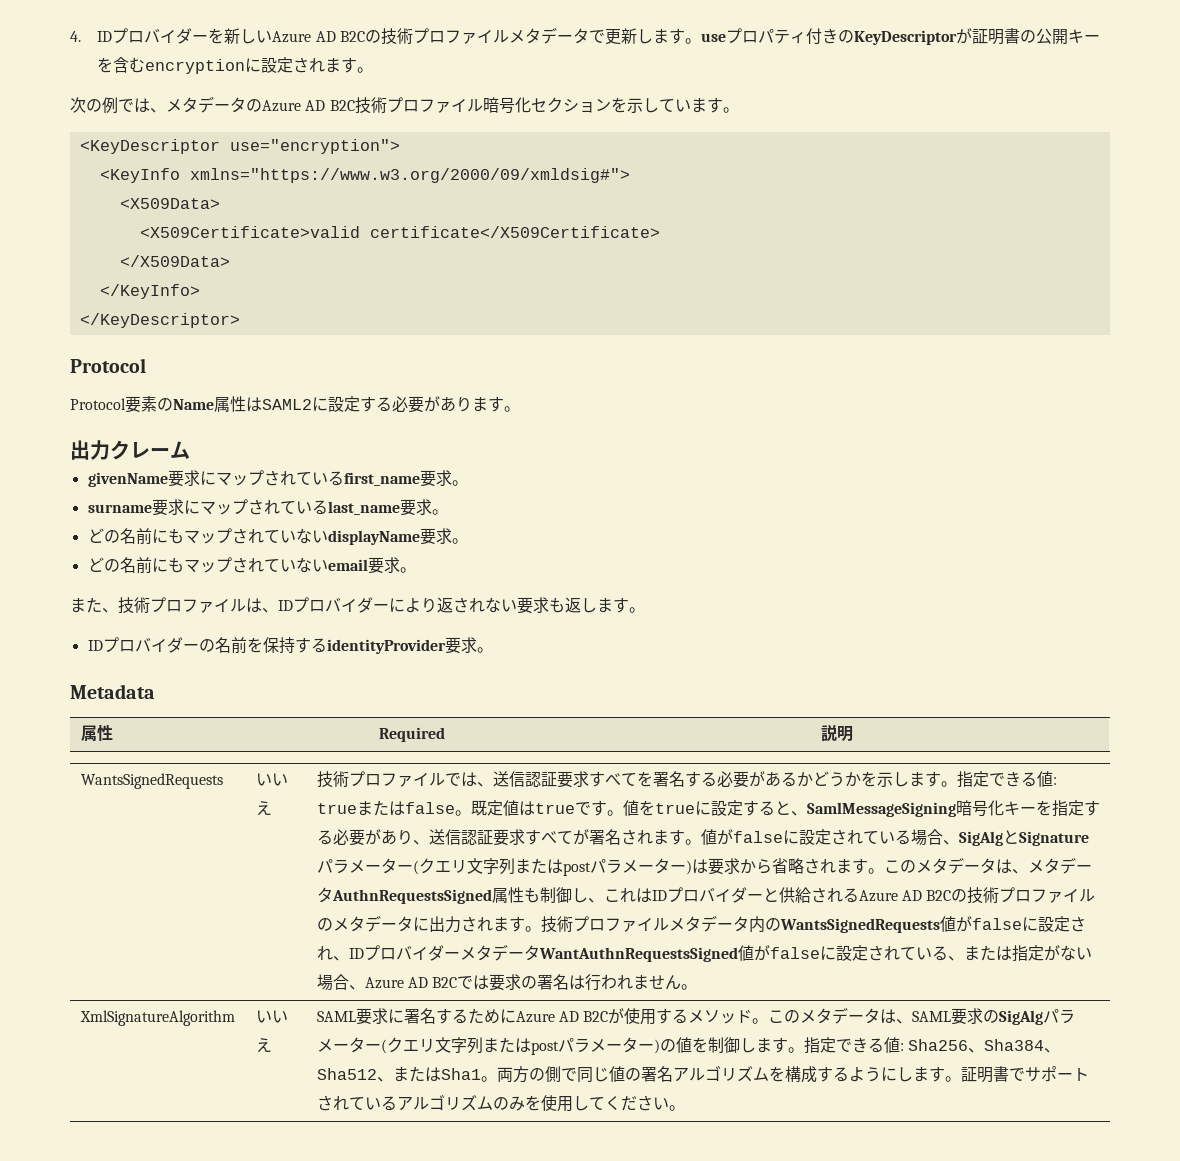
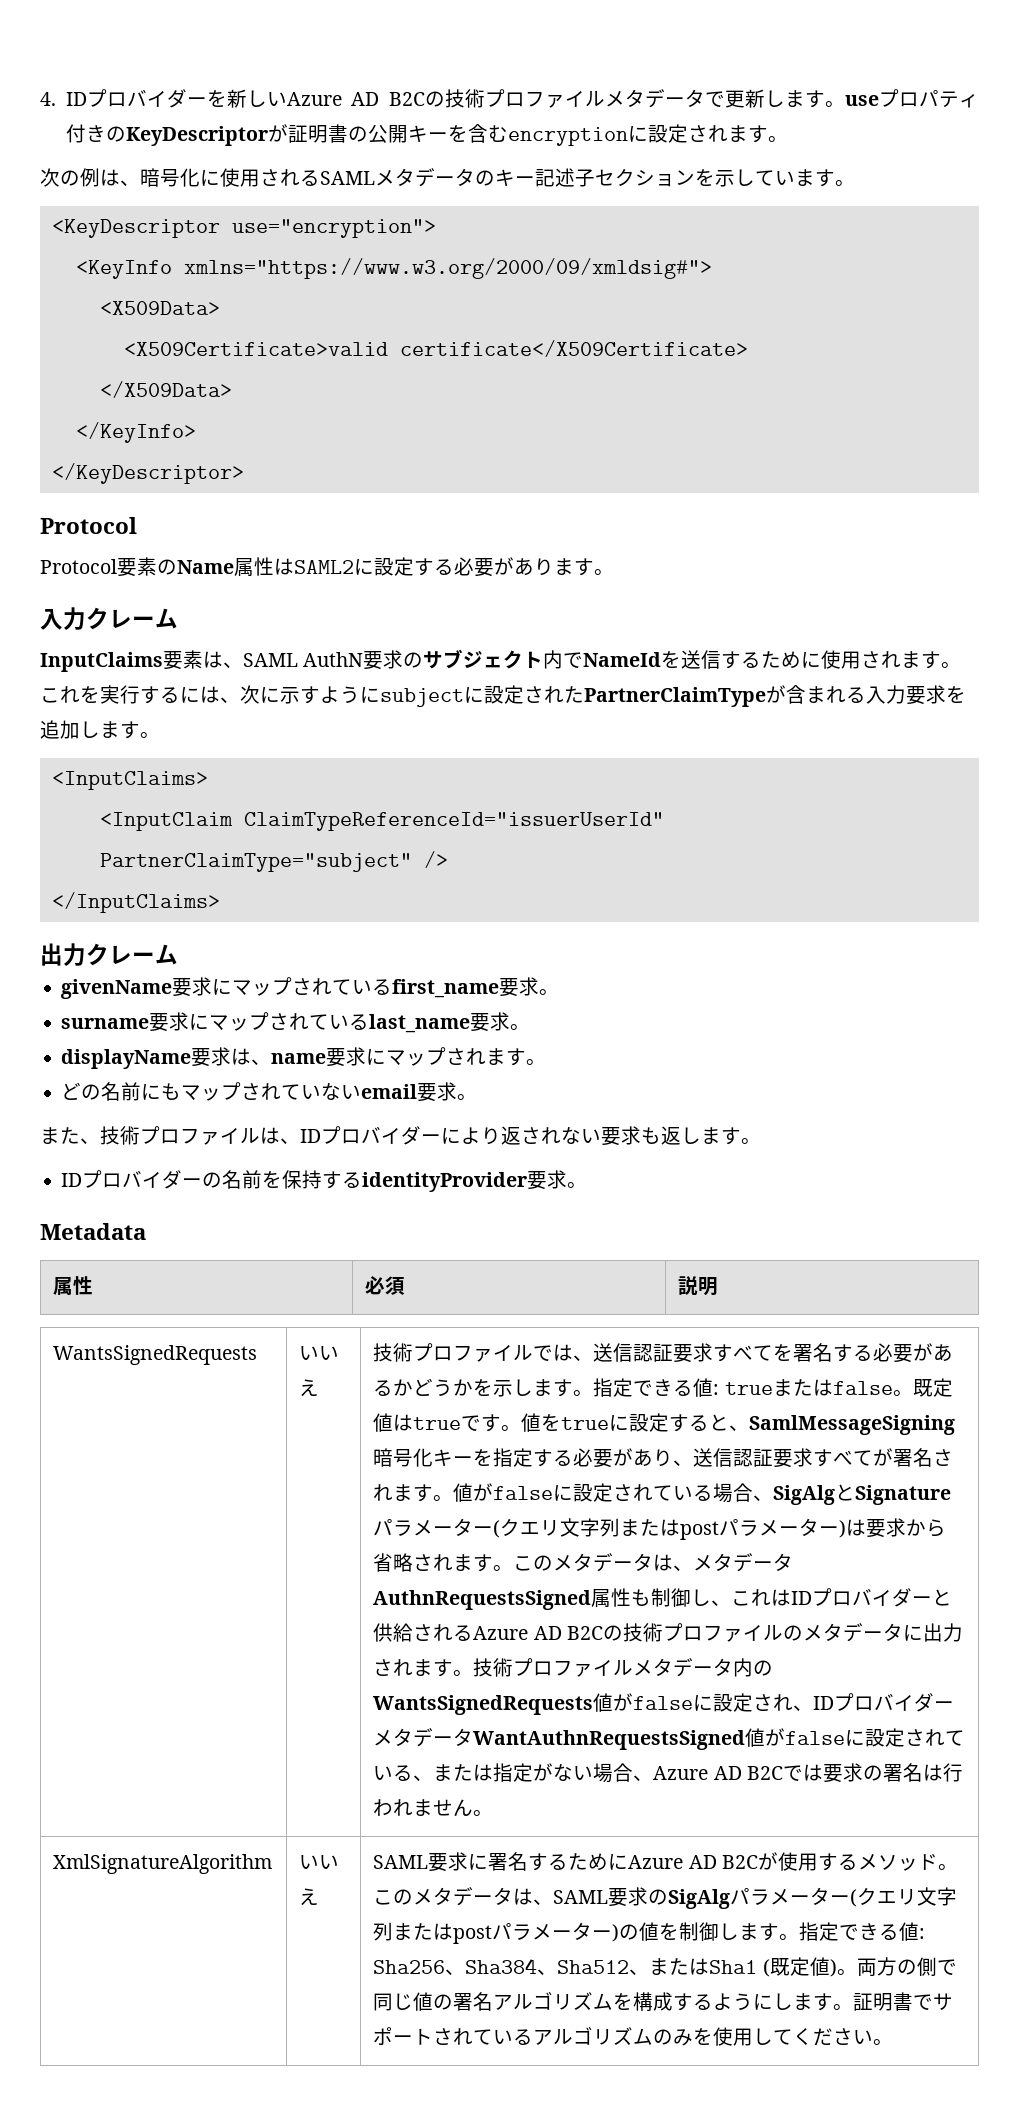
- 次の例では、メタデータのAzure AD B2C技術プロファイル暗号化セクションを示しています。
+ 次の例は、暗号化に使用されるSAMLメタデータのキー記述子セクションを示しています。
+ 入力クレーム
+ InputClaims要素は、SAML AuthN要求のサブジェクト内でNameIdを送信するために使用されます。これを実行するには、次に示すようにsubjectに設定されたPartnerClaimTypeが含まれる入力要求を追加します。
+ <InputClaims>
+ <InputClaim ClaimTypeReferenceId="issuerUserId" PartnerClaimType="subject" />
+ </InputClaims>
- どの名前にもマップされていないdisplayName要求。
+ displayName要求は、name要求にマップされます。
- 属性 | Required | 説明
+ 属性 | 必須 | 説明
- 指定できる値: Sha256、Sha384、Sha512、またはSha1。
+ 指定できる値: Sha256、Sha384、Sha512、またはSha1 (既定値)。

